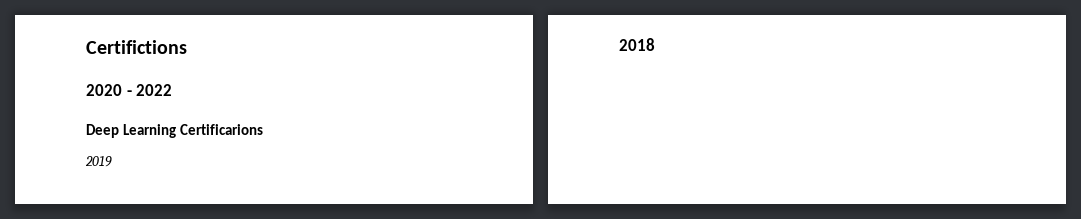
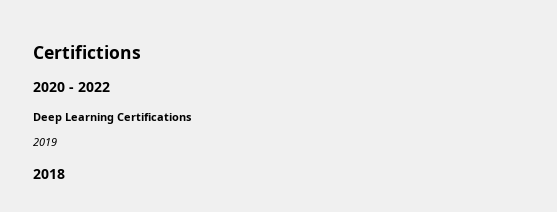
- Deep Learning Certificarions
+ Deep Learning Certifications

